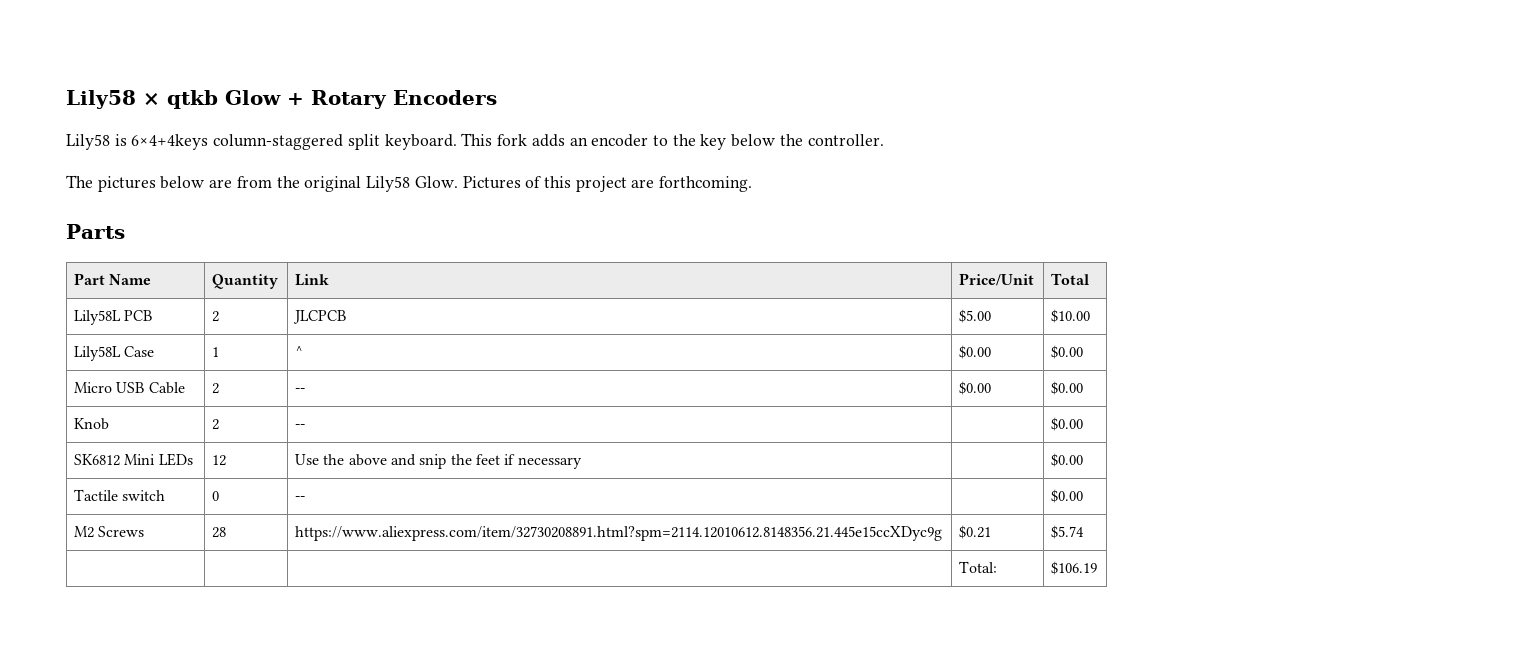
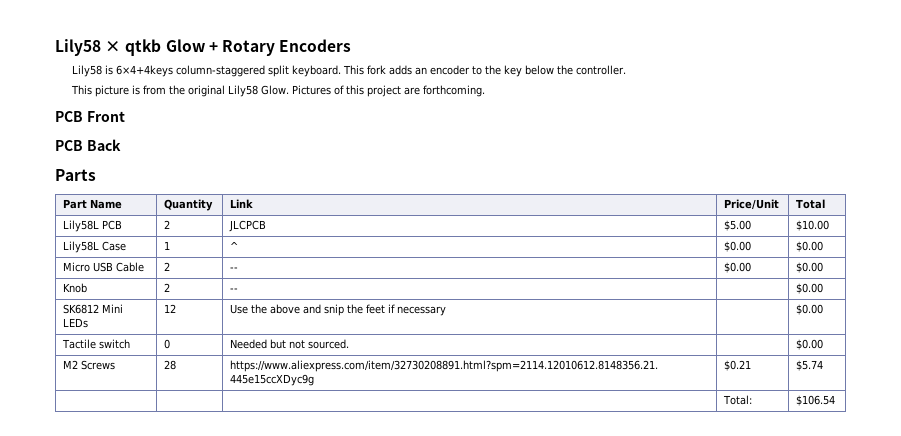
- The pictures below are from the original Lily58 Glow.
+ This picture is from the original Lily58 Glow.
+ PCB Front
+ PCB Back
- Tactile switch | 0 | -- | | $0.00
+ Tactile switch | 0 | Needed but not sourced. | | $0.00
- | | | Total: | $106.19
+ | | | Total: | $106.54

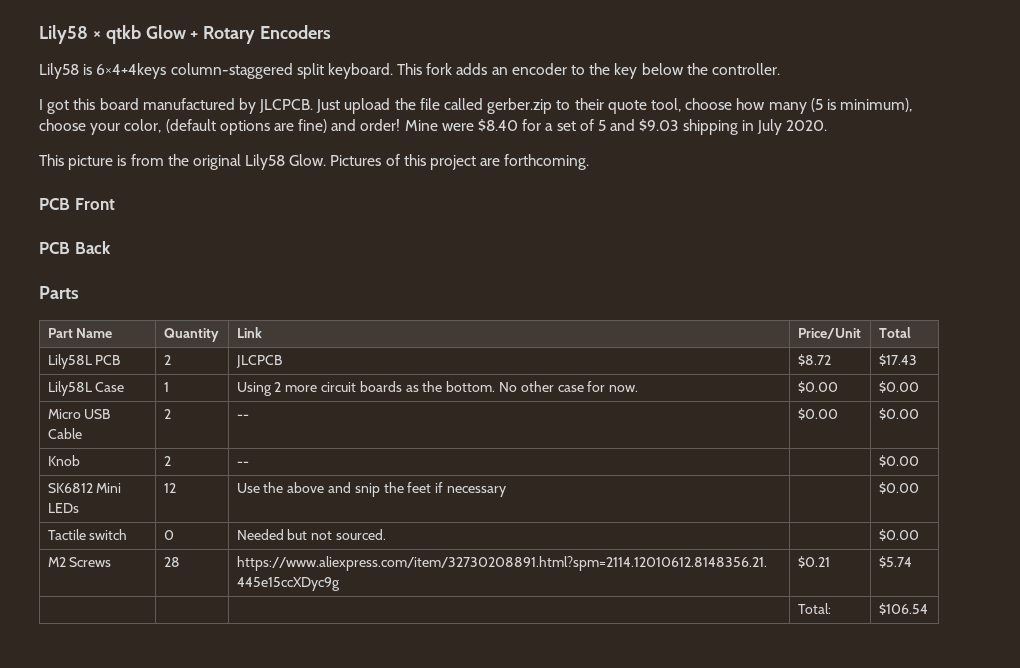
+ I got this board manufactured by JLCPCB. Just upload the file called gerber.zip to their quote tool, choose how many (5 is minimum), choose your color, (default options are fine) and order! Mine were $8.40 for a set of 5 and $9.03 shipping in July 2020.
- Lily58L PCB | 2 | JLCPCB | $5.00 | $10.00
+ Lily58L PCB | 2 | JLCPCB | $8.72 | $17.43
- Lily58L Case | 1 | ^ | $0.00 | $0.00
+ Lily58L Case | 1 | Using 2 more circuit boards as the bottom. No other case for now. | $0.00 | $0.00

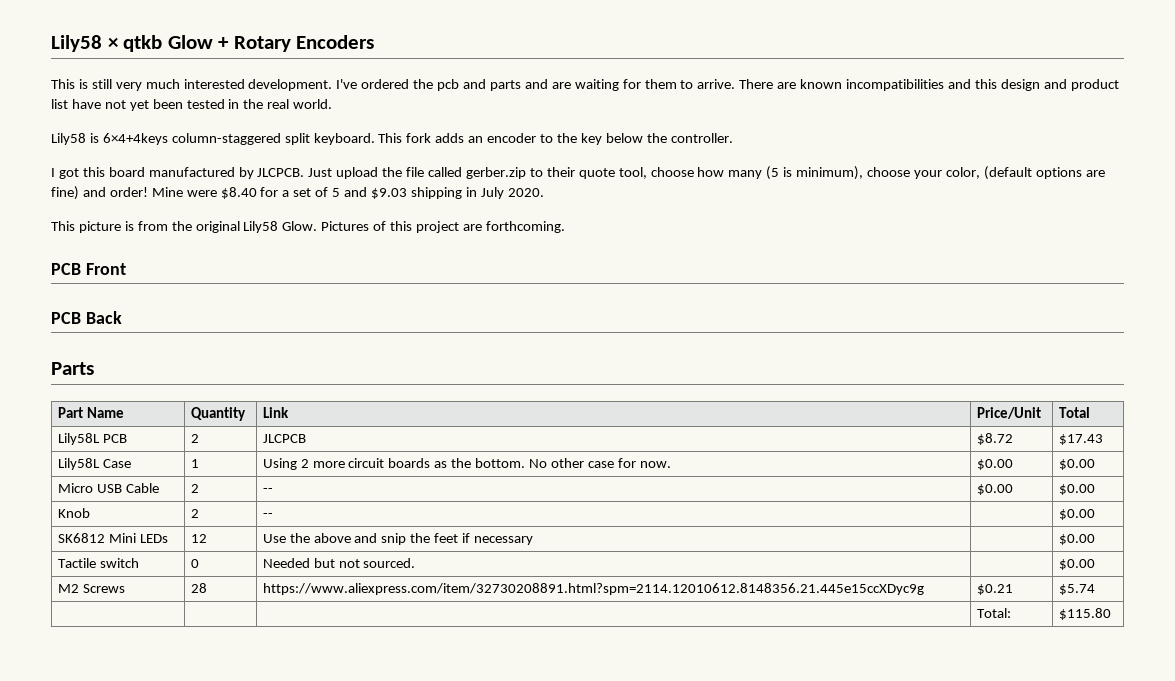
+ This is still very much interested development. I've ordered the pcb and parts and are waiting for them to arrive. There are known incompatibilities and this design and product list have not yet been tested in the real world.
- | | | Total: | $106.54
+ | | | Total: | $115.80

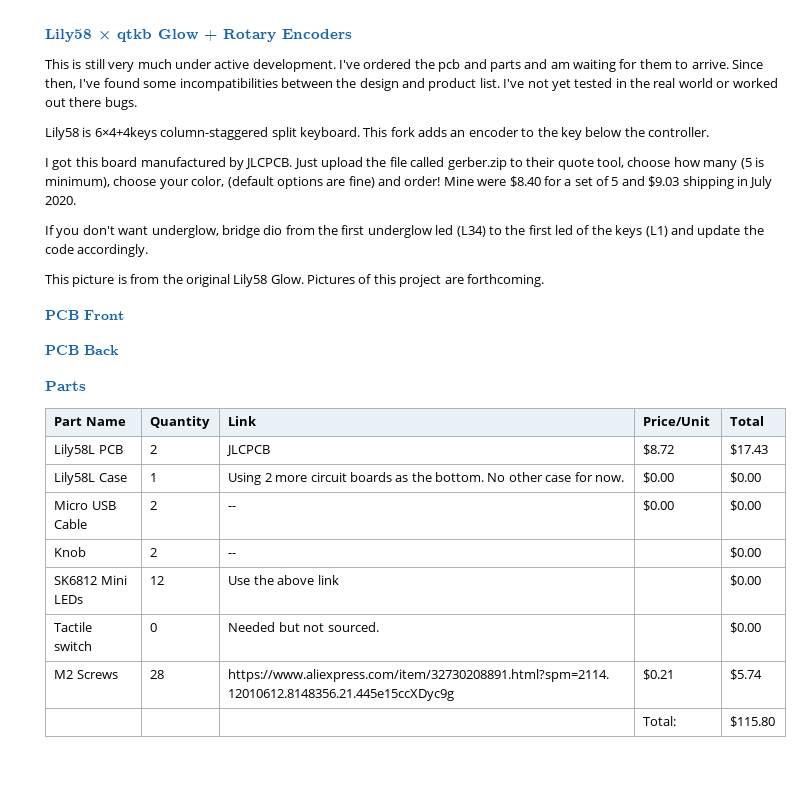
- This is still very much interested development.
+ This is still very much under active development.
- I've ordered the pcb and parts and are waiting for them to arrive.
+ I've ordered the pcb and parts and am waiting for them to arrive.
- There are known incompatibilities and this design and product list have not yet been tested in the real world.
+ Since then, I've found some incompatibilities between the design and product list. I've not yet tested in the real world or worked out there bugs.
+ If you don't want underglow, bridge dio from the first underglow led (L34) to the first led of the keys (L1) and update the code accordingly.
- SK6812 Mini LEDs | 12 | Use the above and snip the feet if necessary | | $0.00
+ SK6812 Mini LEDs | 12 | Use the above link | | $0.00

